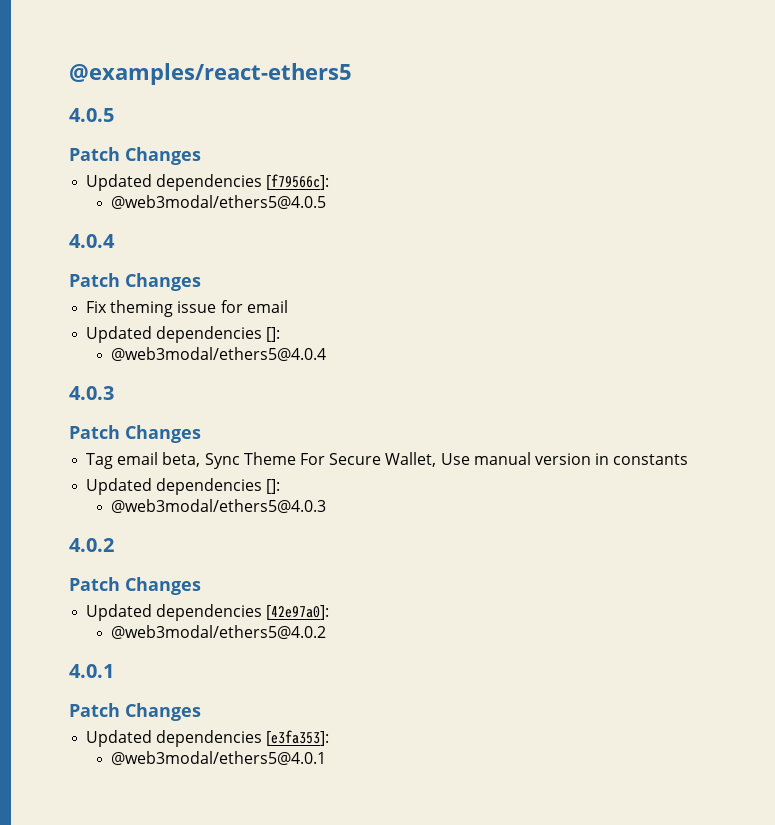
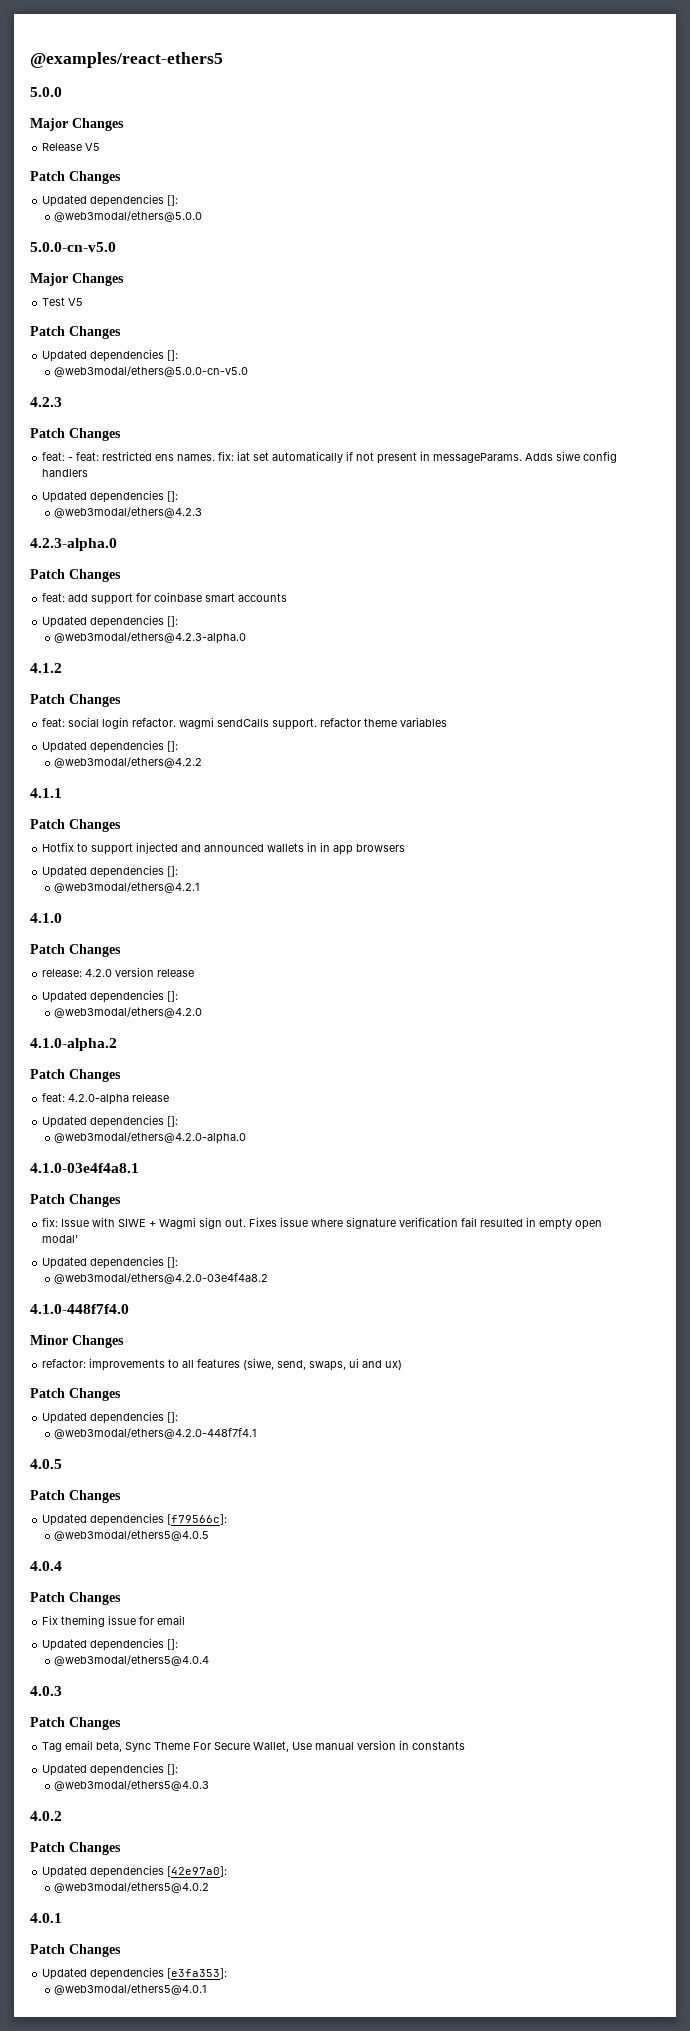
+ 5.0.0
+ Major Changes
+ Release V5
+ Patch Changes
+ Updated dependencies []:
+ @web3modal/ethers@5.0.0
+ 5.0.0-cn-v5.0
+ Major Changes
+ Test V5
+ Patch Changes
+ Updated dependencies []:
+ @web3modal/ethers@5.0.0-cn-v5.0
+ 4.2.3
+ Patch Changes
+ feat: - feat: restricted ens names. fix: iat set automatically if not present in messageParams. Adds siwe config handlers
+ Updated dependencies []:
+ @web3modal/ethers@4.2.3
+ 4.2.3-alpha.0
+ Patch Changes
+ feat: add support for coinbase smart accounts
+ Updated dependencies []:
+ @web3modal/ethers@4.2.3-alpha.0
+ 4.1.2
+ Patch Changes
+ feat: social login refactor. wagmi sendCalls support. refactor theme variables
+ Updated dependencies []:
+ @web3modal/ethers@4.2.2
+ 4.1.1
+ Patch Changes
+ Hotfix to support injected and announced wallets in in app browsers
+ Updated dependencies []:
+ @web3modal/ethers@4.2.1
+ 4.1.0
+ Patch Changes
+ release: 4.2.0 version release
+ Updated dependencies []:
+ @web3modal/ethers@4.2.0
+ 4.1.0-alpha.2
+ Patch Changes
+ feat: 4.2.0-alpha release
+ Updated dependencies []:
+ @web3modal/ethers@4.2.0-alpha.0
+ 4.1.0-03e4f4a8.1
+ Patch Changes
+ fix: Issue with SIWE + Wagmi sign out. Fixes issue where signature verification fail resulted in empty open modal'
+ Updated dependencies []:
+ @web3modal/ethers@4.2.0-03e4f4a8.2
+ 4.1.0-448f7f4.0
+ Minor Changes
+ refactor: improvements to all features (siwe, send, swaps, ui and ux)
+ Patch Changes
+ Updated dependencies []:
+ @web3modal/ethers@4.2.0-448f7f4.1

